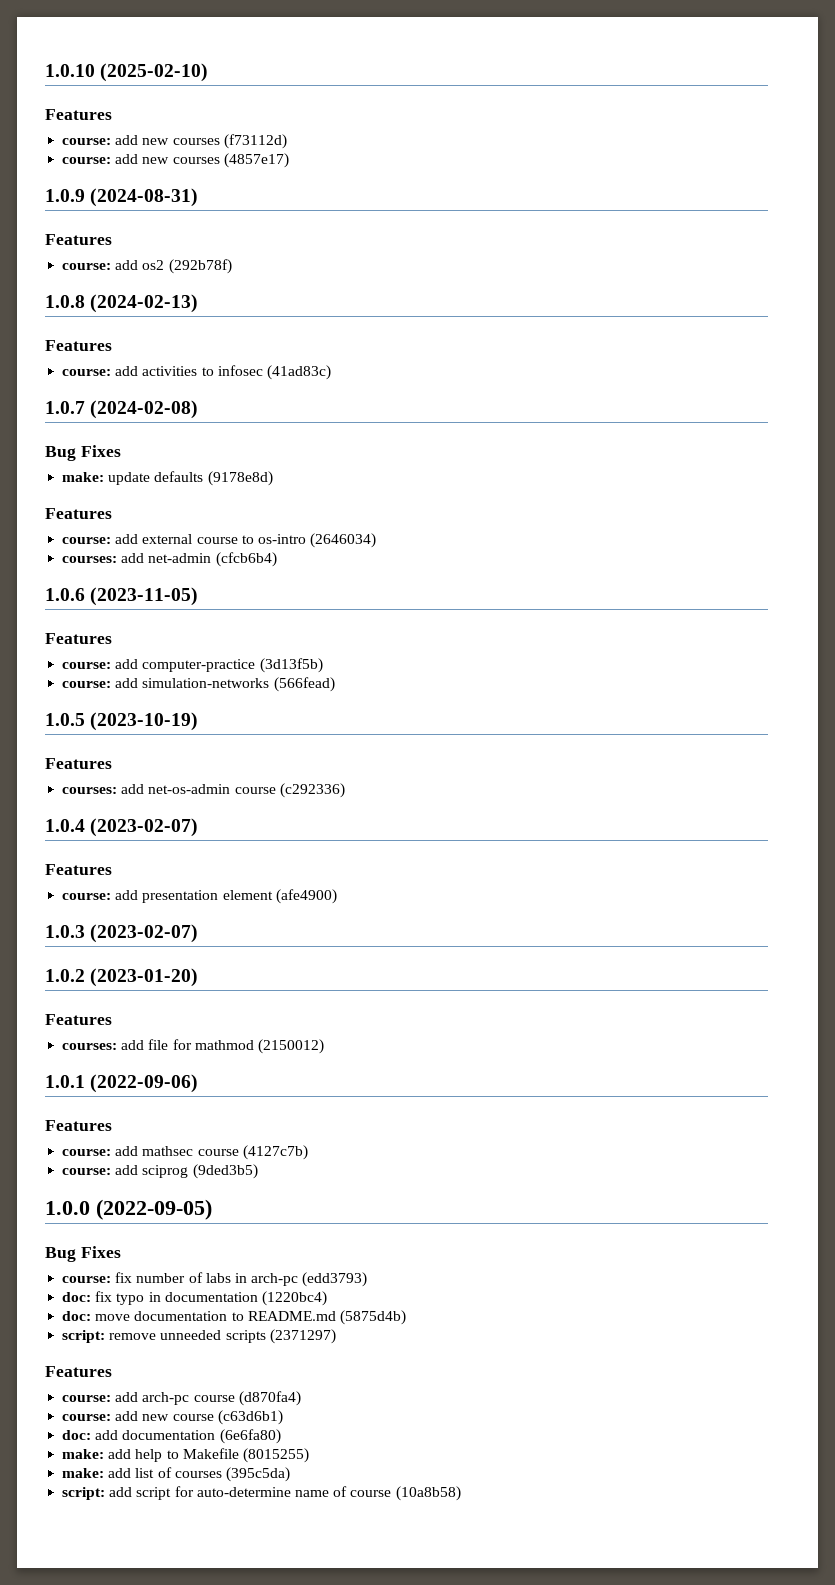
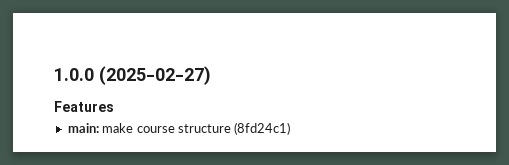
- 1.0.10 (2025-02-10)
+ 1.0.0 (2025-02-27)
  Features
- course: add new courses (f73112d)
- course: add new courses (4857e17)
- 1.0.9 (2024-08-31)
- Features
- course: add os2 (292b78f)
- 1.0.8 (2024-02-13)
- Features
- course: add activities to infosec (41ad83c)
- 1.0.7 (2024-02-08)
- Bug Fixes
- make: update defaults (9178e8d)
- Features
- course: add external course to os-intro (2646034)
- courses: add net-admin (cfcb6b4)
- 1.0.6 (2023-11-05)
- Features
- course: add computer-practice (3d13f5b)
- course: add simulation-networks (566fead)
- 1.0.5 (2023-10-19)
- Features
- courses: add net-os-admin course (c292336)
- 1.0.4 (2023-02-07)
- Features
- course: add presentation element (afe4900)
- 1.0.3 (2023-02-07)
- 1.0.2 (2023-01-20)
- Features
- courses: add file for mathmod (2150012)
- 1.0.1 (2022-09-06)
- Features
- course: add mathsec course (4127c7b)
- course: add sciprog (9ded3b5)
- 1.0.0 (2022-09-05)
- Bug Fixes
- course: fix number of labs in arch-pc (edd3793)
- doc: fix typo in documentation (1220bc4)
- doc: move documentation to README.md (5875d4b)
- script: remove unneeded scripts (2371297)
- Features
- course: add arch-pc course (d870fa4)
- course: add new course (c63d6b1)
- doc: add documentation (6e6fa80)
- make: add help to Makefile (8015255)
- make: add list of courses (395c5da)
- script: add script for auto-determine name of course (10a8b58)
+ main: make course structure (8fd24c1)

